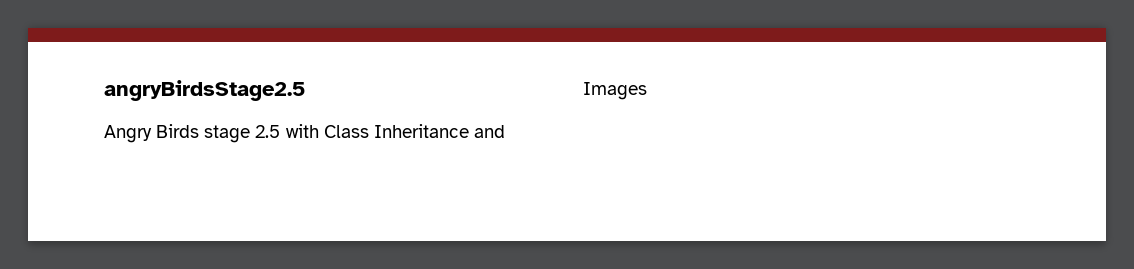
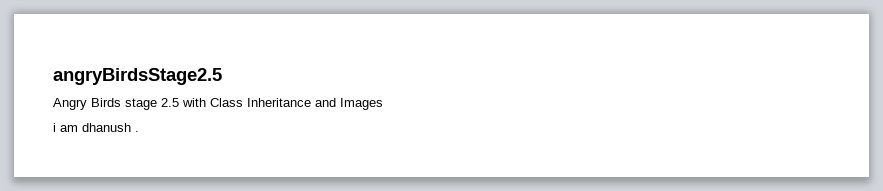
+ i am dhanush .

